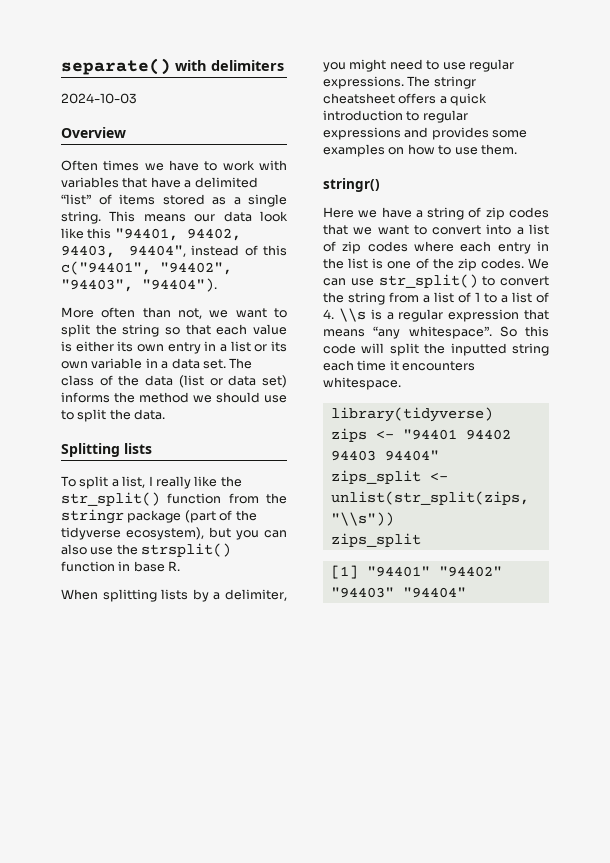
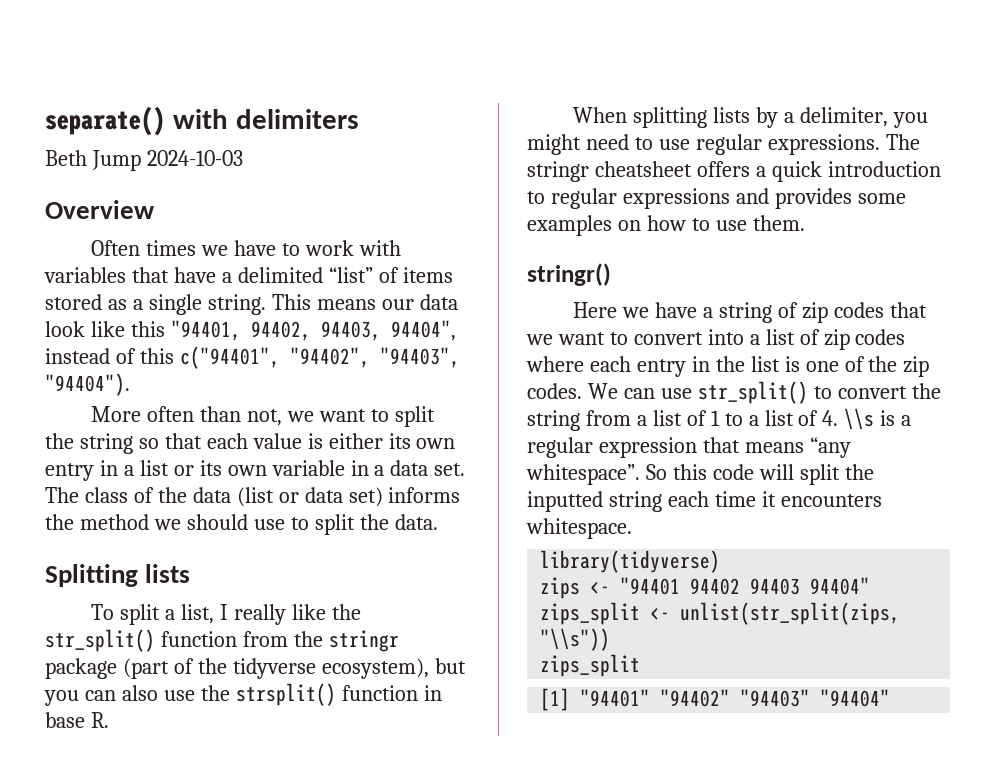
- 2024-10-03
+ Beth Jump 2024-10-03

